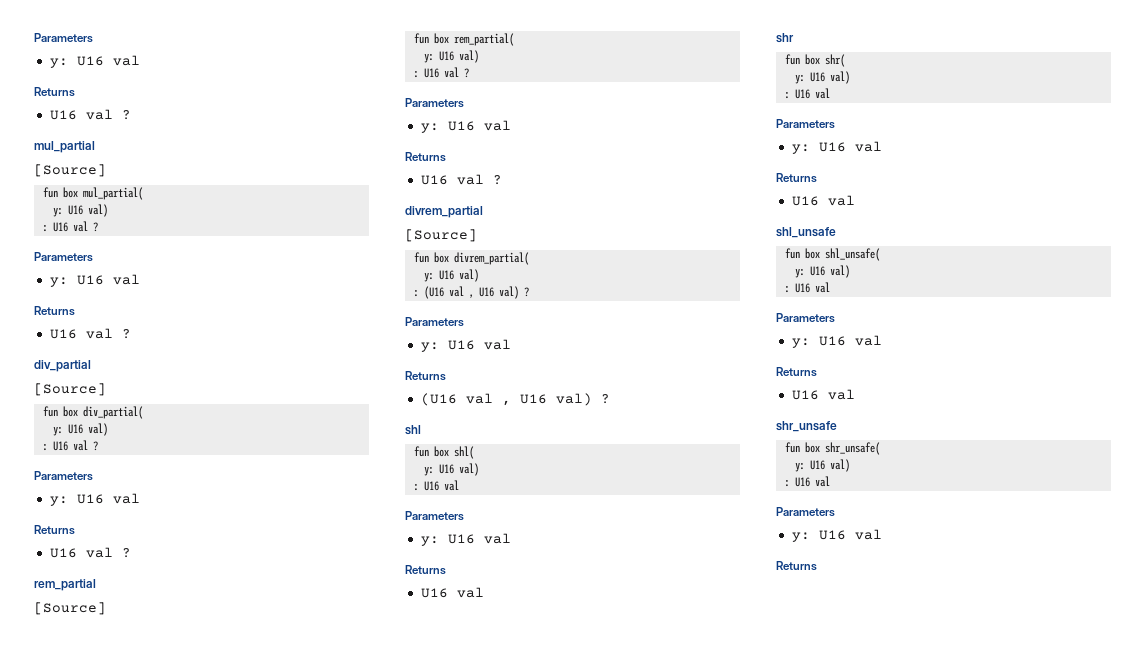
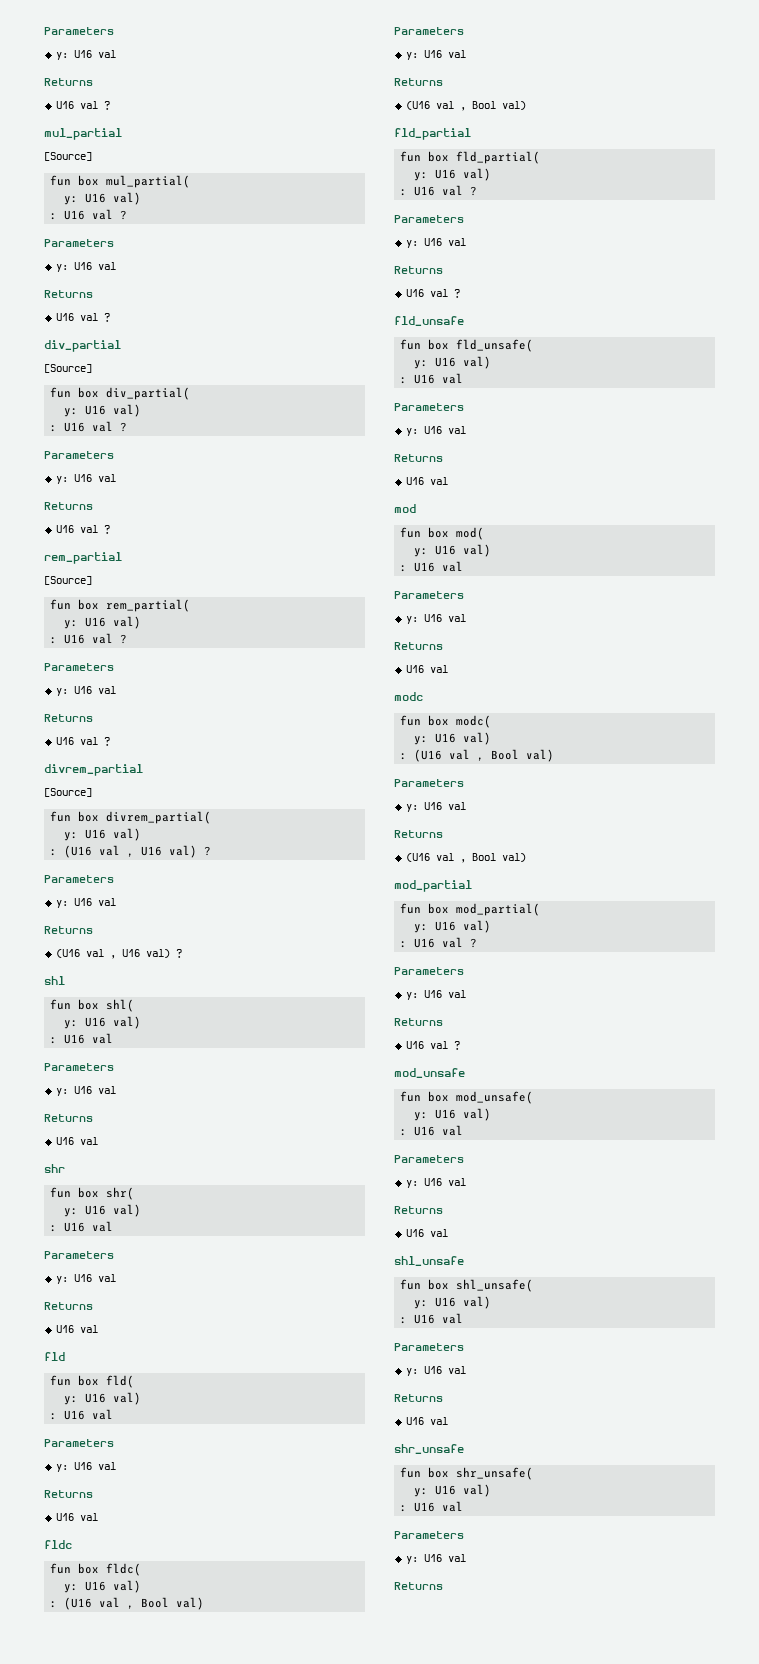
+ fld
+ fun box fld(
+ y: U16 val)
+ : U16 val
+ Parameters
+ y: U16 val
+ Returns
+ U16 val
+ fldc
+ fun box fldc(
+ y: U16 val)
+ : (U16 val , Bool val)
+ Parameters
+ y: U16 val
+ Returns
+ (U16 val , Bool val)
+ fld_partial
+ fun box fld_partial(
+ y: U16 val)
+ : U16 val ?
+ Parameters
+ y: U16 val
+ Returns
+ U16 val ?
+ fld_unsafe
+ fun box fld_unsafe(
+ y: U16 val)
+ : U16 val
+ Parameters
+ y: U16 val
+ Returns
+ U16 val
+ mod
+ fun box mod(
+ y: U16 val)
+ : U16 val
+ Parameters
+ y: U16 val
+ Returns
+ U16 val
+ modc
+ fun box modc(
+ y: U16 val)
+ : (U16 val , Bool val)
+ Parameters
+ y: U16 val
+ Returns
+ (U16 val , Bool val)
+ mod_partial
+ fun box mod_partial(
+ y: U16 val)
+ : U16 val ?
+ Parameters
+ y: U16 val
+ Returns
+ U16 val ?
+ mod_unsafe
+ fun box mod_unsafe(
+ y: U16 val)
+ : U16 val
+ Parameters
+ y: U16 val
+ Returns
+ U16 val

